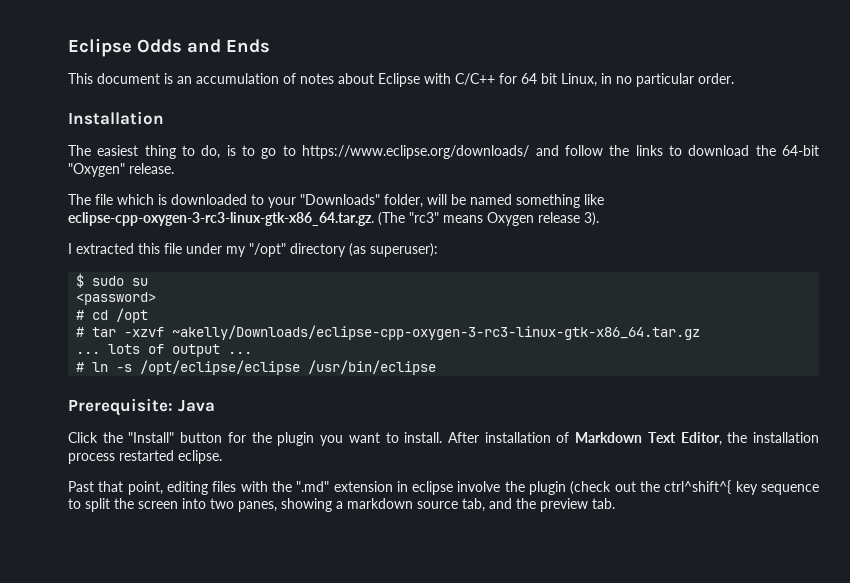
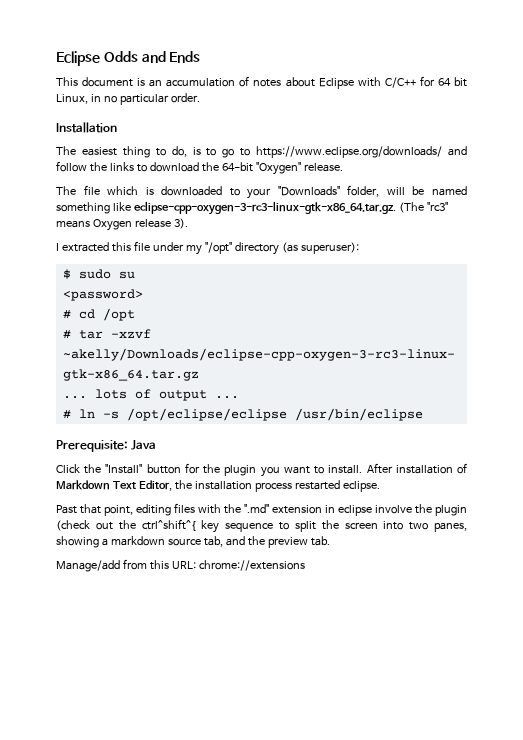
+ Manage/add from this URL: chrome://extensions

